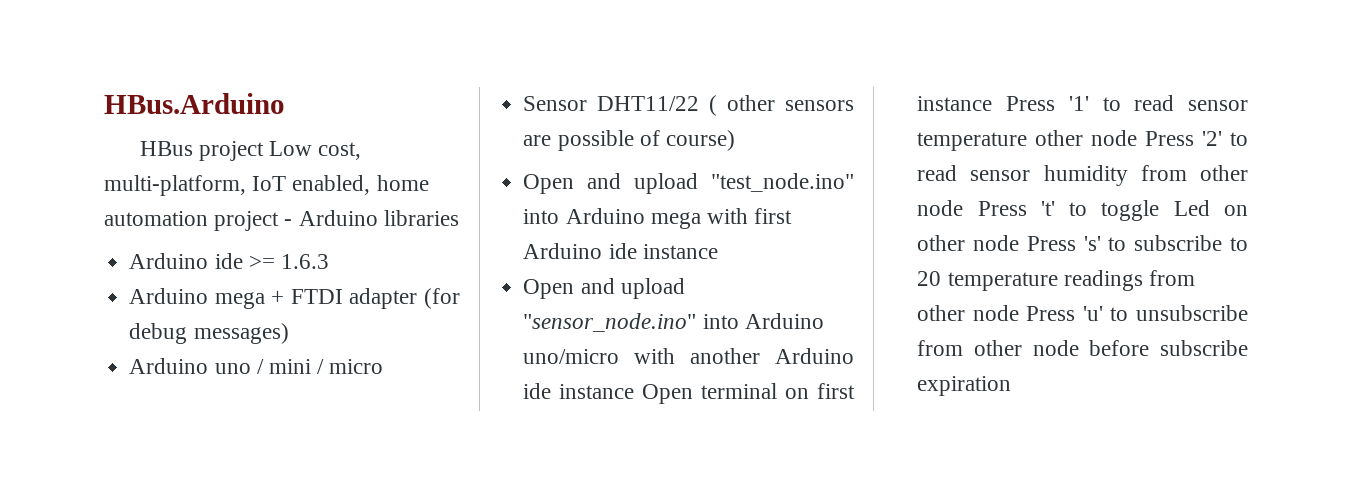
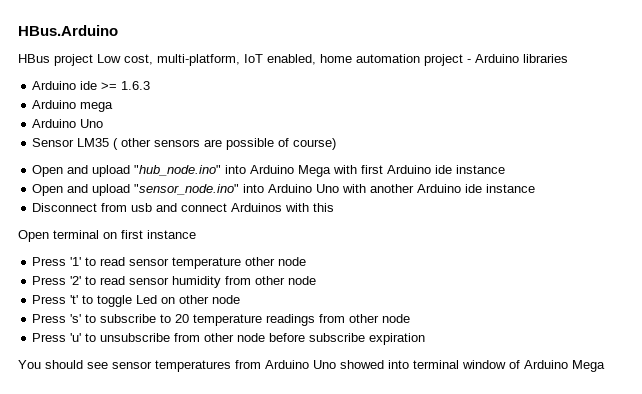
- Arduino mega + FTDI adapter (for debug messages)
- Arduino uno / mini / micro
+ Arduino mega
+ Arduino Uno
- Sensor DHT11/22 ( other sensors are possible of course)
+ Sensor LM35 ( other sensors are possible of course)
- Open and upload "test_node.ino" into Arduino mega with first Arduino ide instance
+ Open and upload "hub_node.ino" into Arduino Mega with first Arduino ide instance
- Open and upload "sensor_node.ino" into Arduino uno/micro with another Arduino ide instance Open terminal on first instance Press '1' to read sensor temperature other node Press '2' to read sensor humidity from other node Press 't' to toggle Led on other node Press 's' to subscribe to 20 temperature readings from other node Press 'u' to unsubscribe from other node before subscribe expiration
+ Open and upload "sensor_node.ino" into Arduino Uno with another Arduino ide instance
+ Disconnect from usb and connect Arduinos with this
+ Open terminal on first instance
+ Press '1' to read sensor temperature other node
+ Press '2' to read sensor humidity from other node
+ Press 't' to toggle Led on other node
+ Press 's' to subscribe to 20 temperature readings from other node
+ Press 'u' to unsubscribe from other node before subscribe expiration
+ You should see sensor temperatures from Arduino Uno showed into terminal window of Arduino Mega

